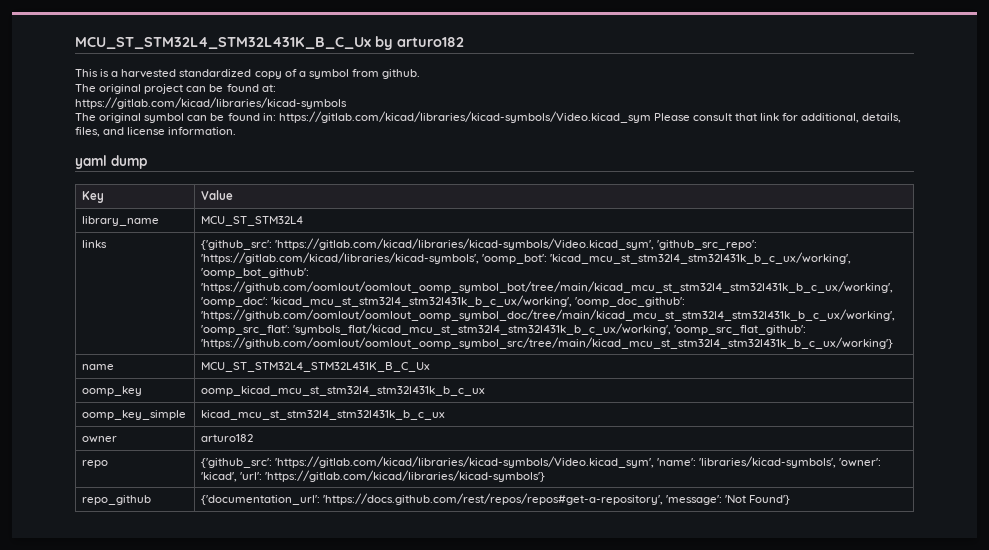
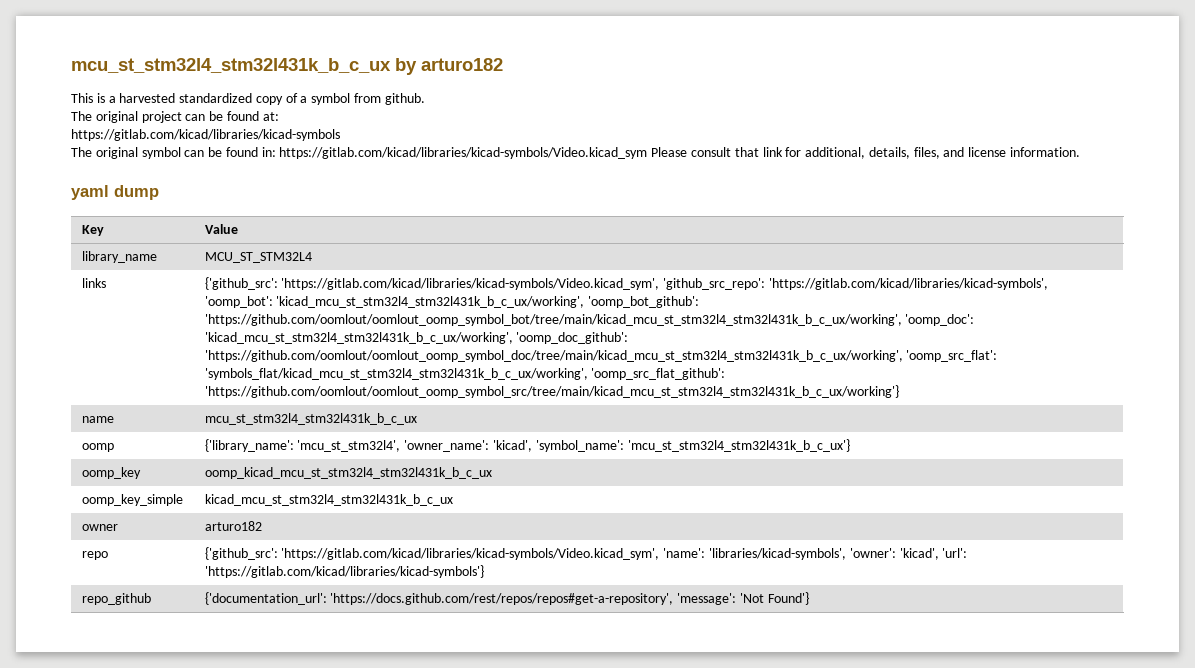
- MCU_ST_STM32L4_STM32L431K_B_C_Ux by arturo182
+ mcu_st_stm32l4_stm32l431k_b_c_ux by arturo182
- name | MCU_ST_STM32L4_STM32L431K_B_C_Ux
+ name | mcu_st_stm32l4_stm32l431k_b_c_ux
+ oomp | {'library_name': 'mcu_st_stm32l4', 'owner_name': 'kicad', 'symbol_name': 'mcu_st_stm32l4_stm32l431k_b_c_ux'}

